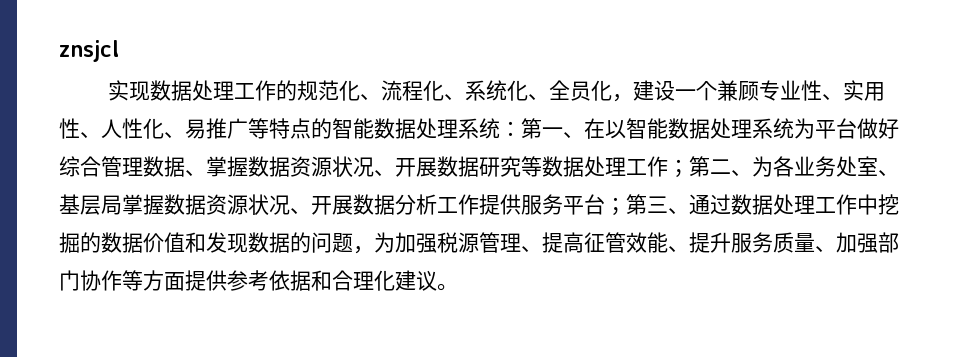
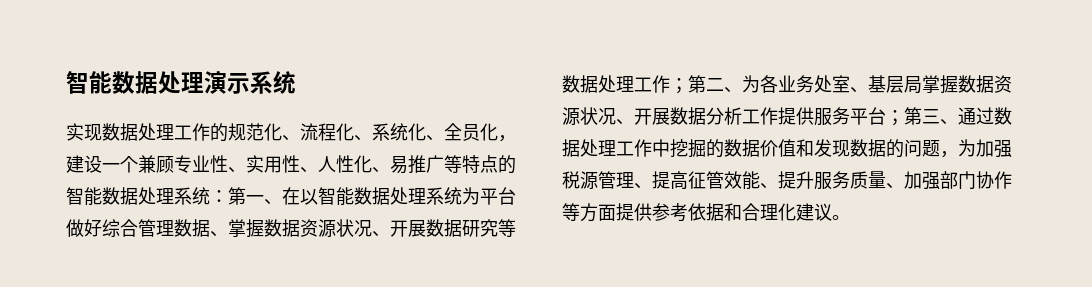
- znsjcl
+ 智能数据处理演示系统

